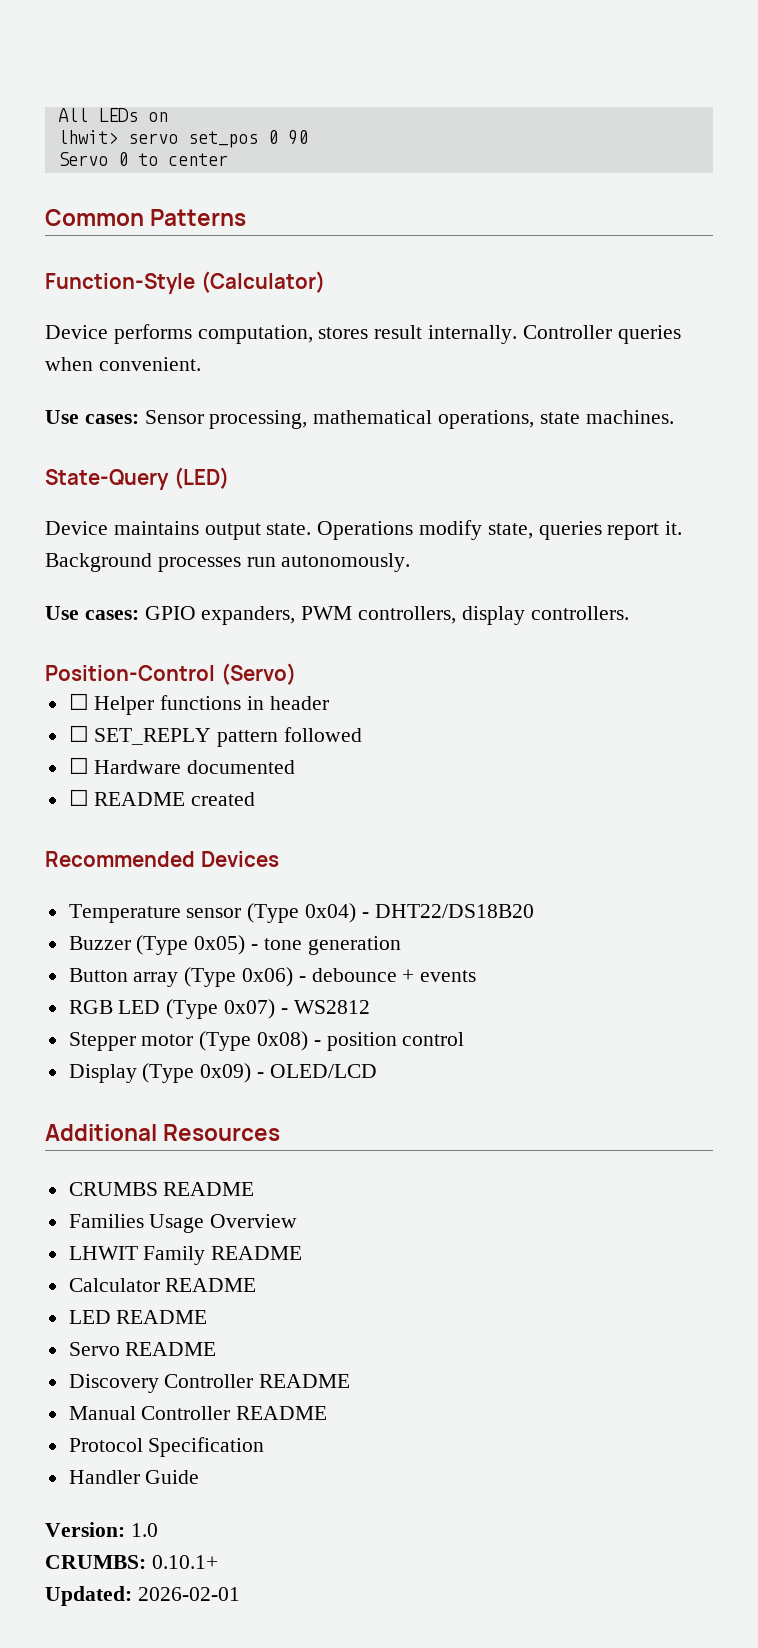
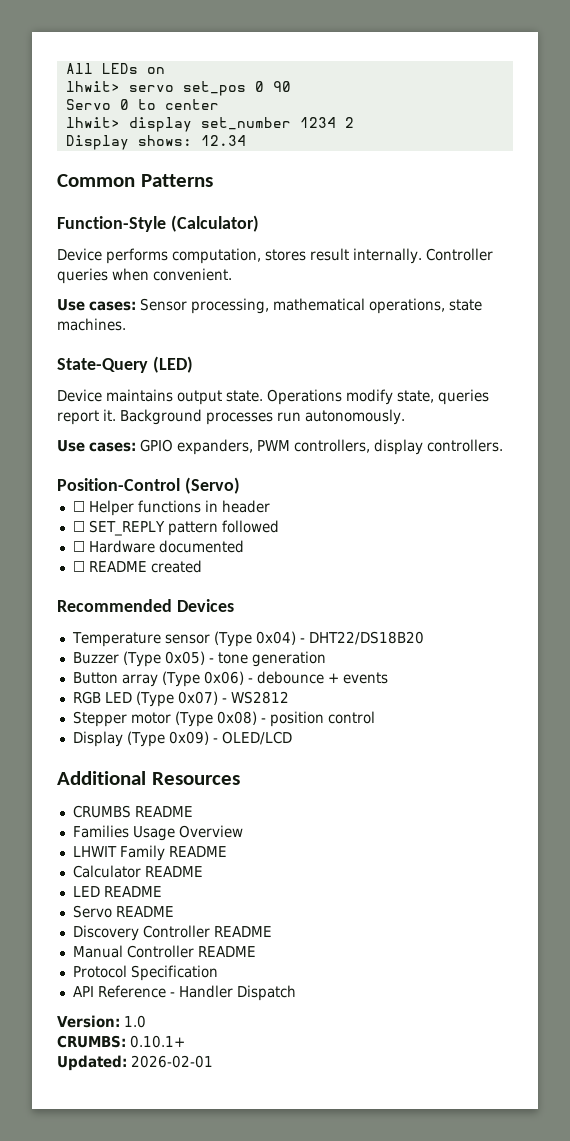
+ lhwit> display set_number 1234 2
+ Display shows: 12.34
- Handler Guide
+ API Reference - Handler Dispatch

